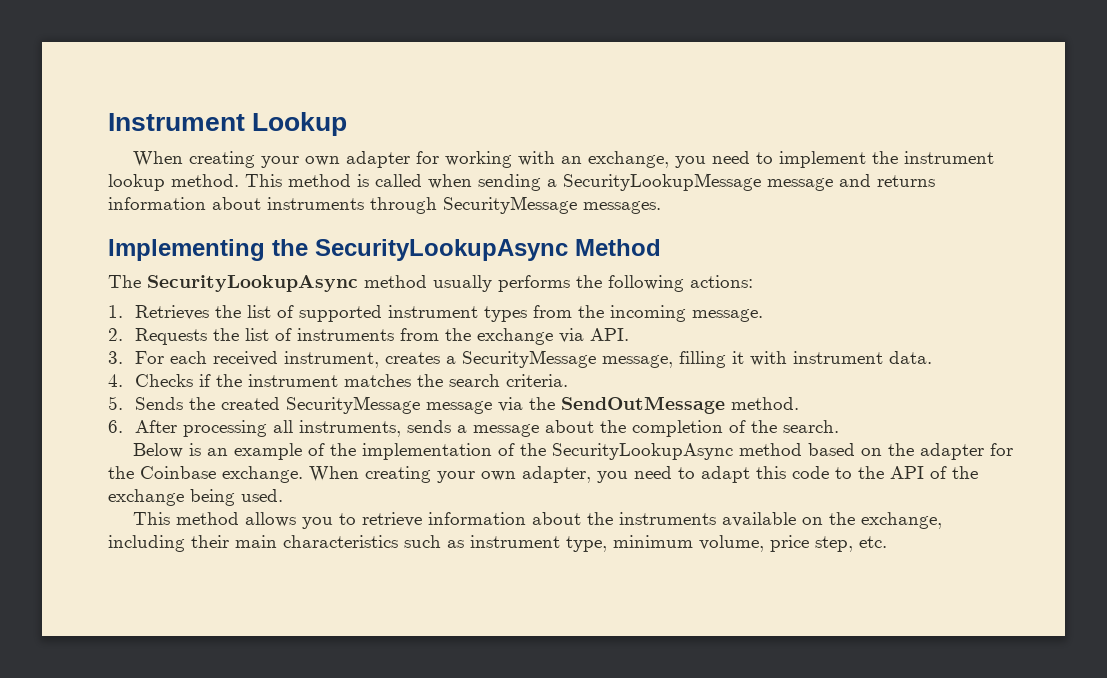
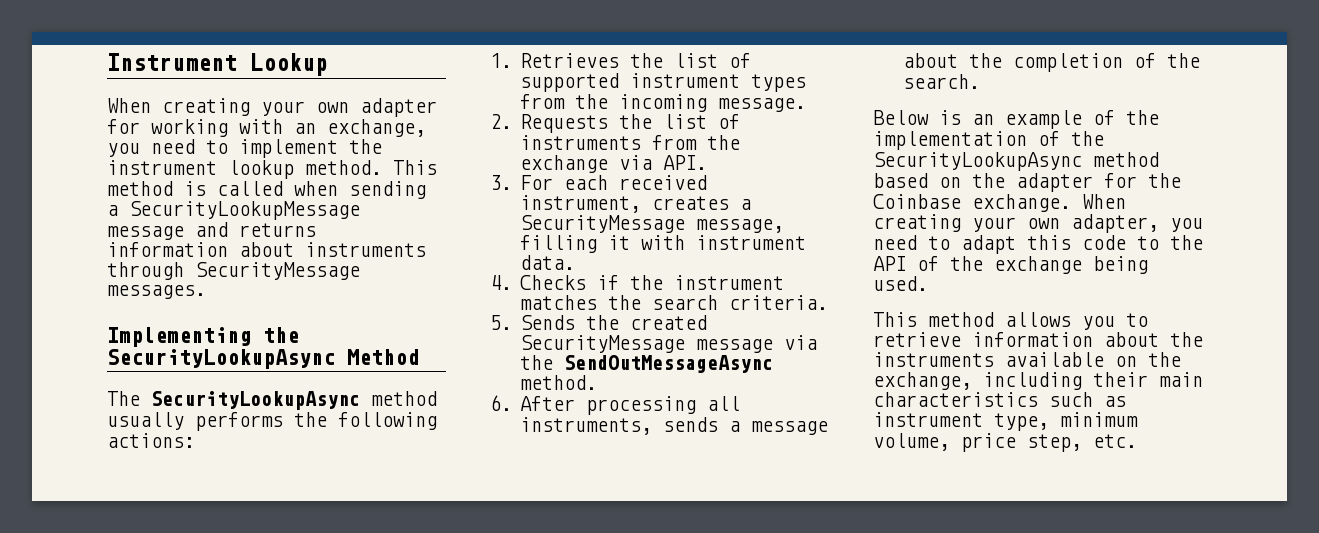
- 5. Sends the created SecurityMessage message via the SendOutMessage method.
+ 5. Sends the created SecurityMessage message via the SendOutMessageAsync method.

